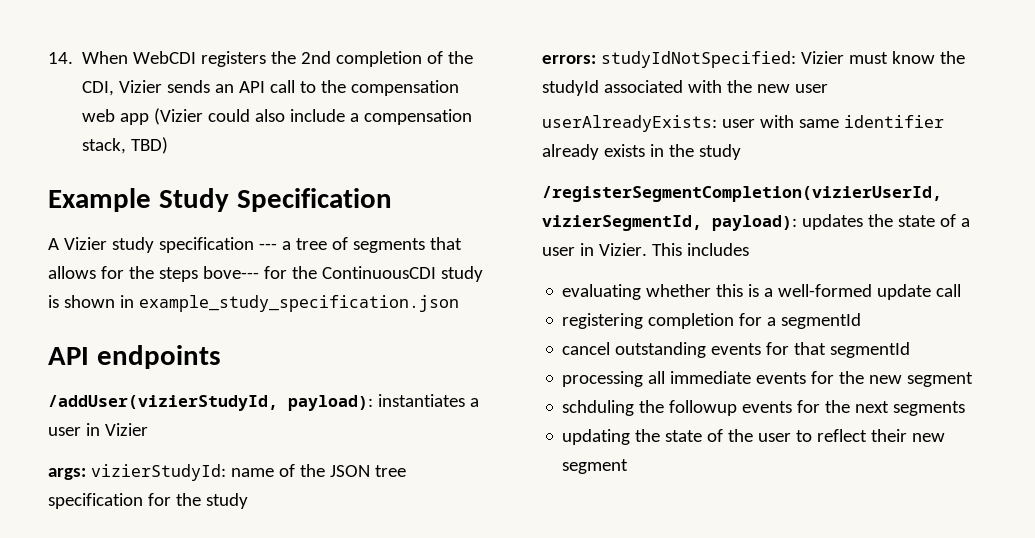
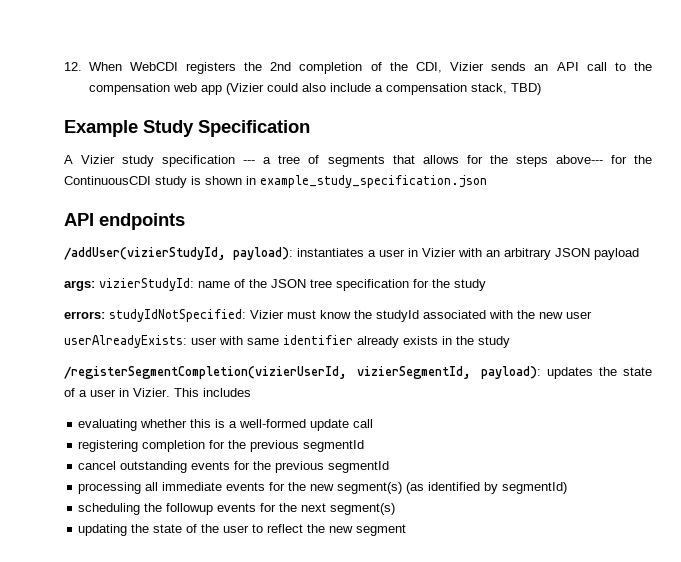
- 14. When WebCDI registers the 2nd completion of the CDI, Vizier sends an API call to the compensation web app (Vizier could also include a compensation stack, TBD)
+ 12. When WebCDI registers the 2nd completion of the CDI, Vizier sends an API call to the compensation web app (Vizier could also include a compensation stack, TBD)
- A Vizier study specification --- a tree of segments that allows for the steps bove--- for the ContinuousCDI study is shown in example_study_specification.json
+ A Vizier study specification --- a tree of segments that allows for the steps above--- for the ContinuousCDI study is shown in example_study_specification.json
- /addUser(vizierStudyId, payload): instantiates a user in Vizier
+ /addUser(vizierStudyId, payload): instantiates a user in Vizier with an arbitrary JSON payload
- registering completion for a segmentId
+ registering completion for the previous segmentId
- cancel outstanding events for that segmentId
+ cancel outstanding events for the previous segmentId
- processing all immediate events for the new segment
- schduling the followup events for the next segments
+ processing all immediate events for the new segment(s) (as identified by segmentId)
+ scheduling the followup events for the next segment(s)
- updating the state of the user to reflect their new segment
+ updating the state of the user to reflect the new segment

